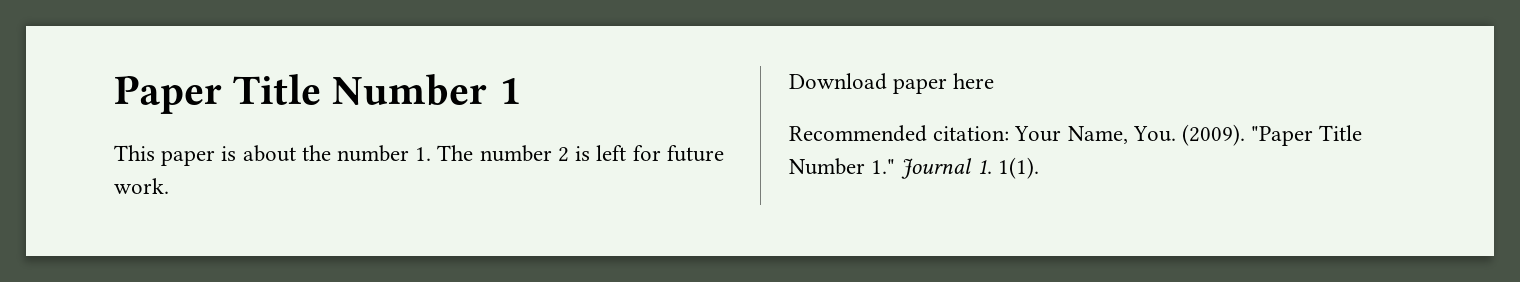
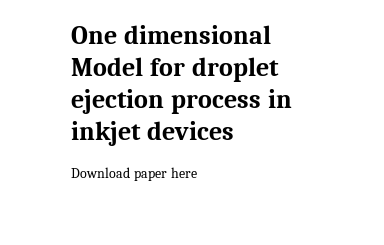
- Paper Title Number 1
- This paper is about the number 1. The number 2 is left for future work.
+ One dimensional Model for droplet ejection process in inkjet devices
  Download paper here
- Recommended citation: Your Name, You. (2009). "Paper Title Number 1." Journal 1. 1(1).

